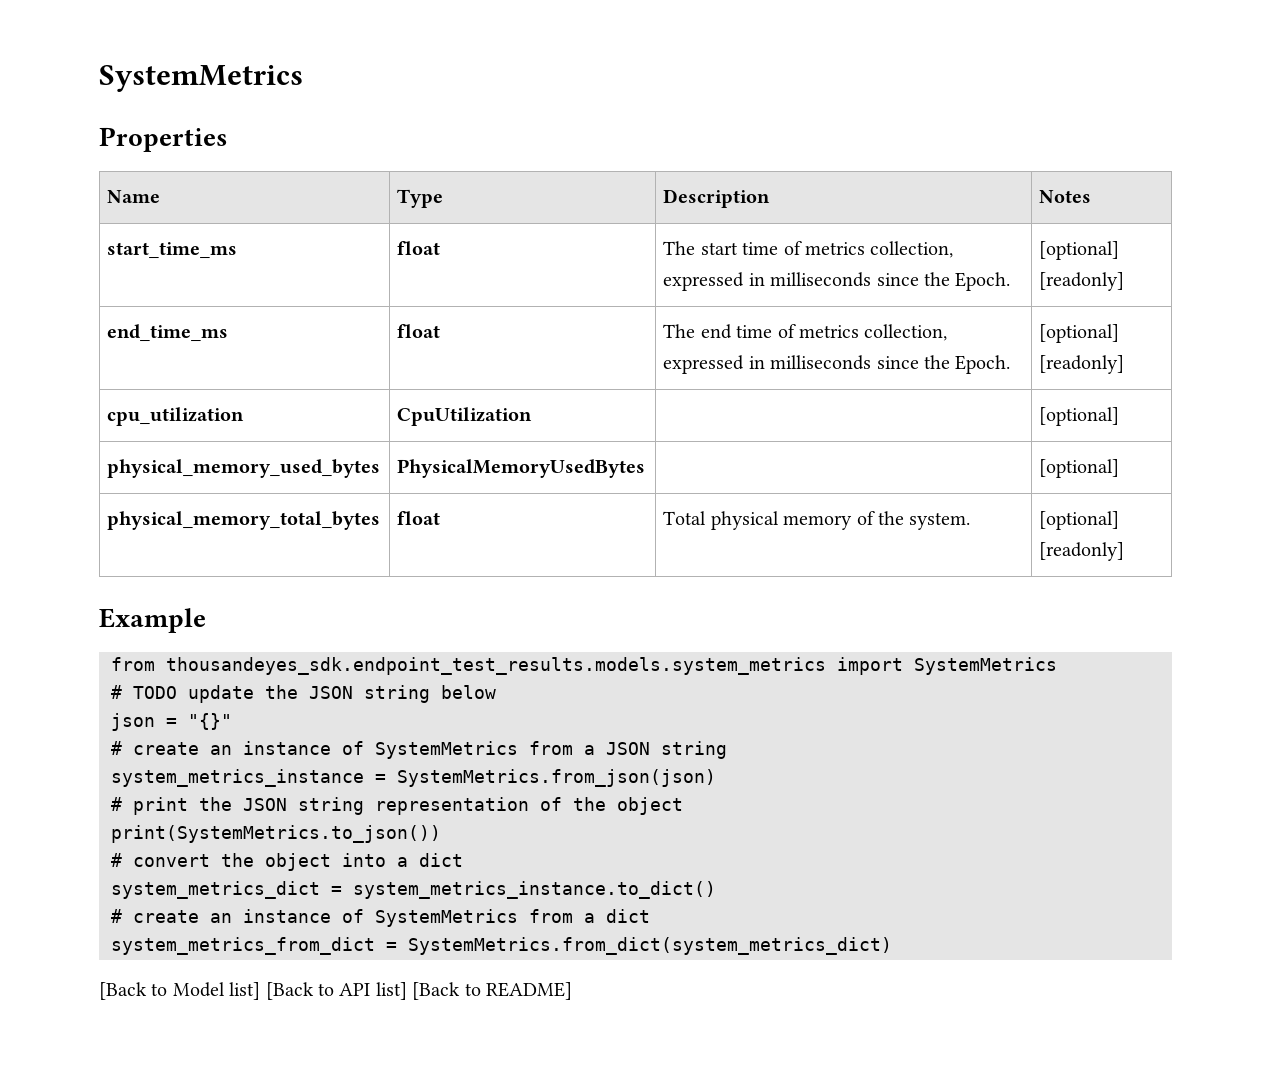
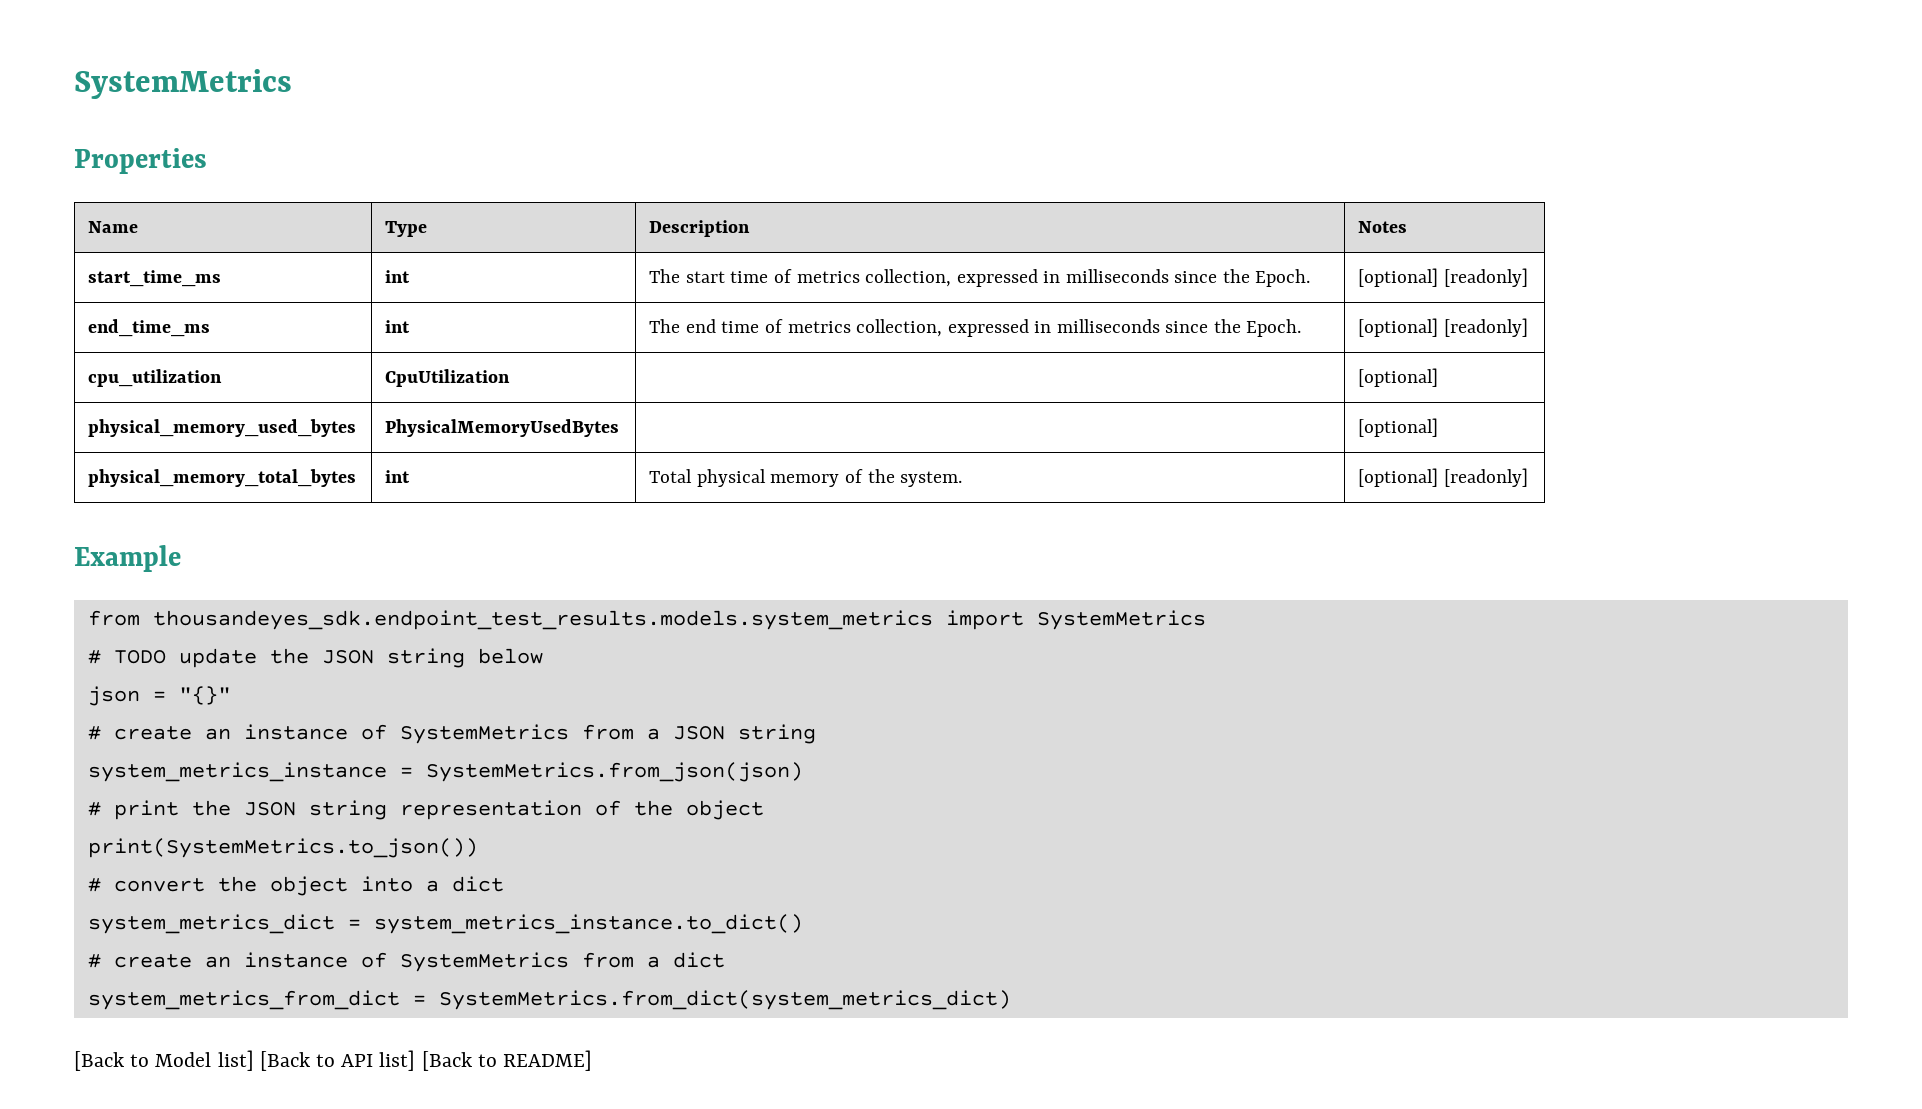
- start_time_ms | float | The start time of metrics collection, expressed in milliseconds since the Epoch. | [optional] [readonly]
+ start_time_ms | int | The start time of metrics collection, expressed in milliseconds since the Epoch. | [optional] [readonly]
- end_time_ms | float | The end time of metrics collection, expressed in milliseconds since the Epoch. | [optional] [readonly]
+ end_time_ms | int | The end time of metrics collection, expressed in milliseconds since the Epoch. | [optional] [readonly]
- physical_memory_total_bytes | float | Total physical memory of the system. | [optional] [readonly]
+ physical_memory_total_bytes | int | Total physical memory of the system. | [optional] [readonly]

